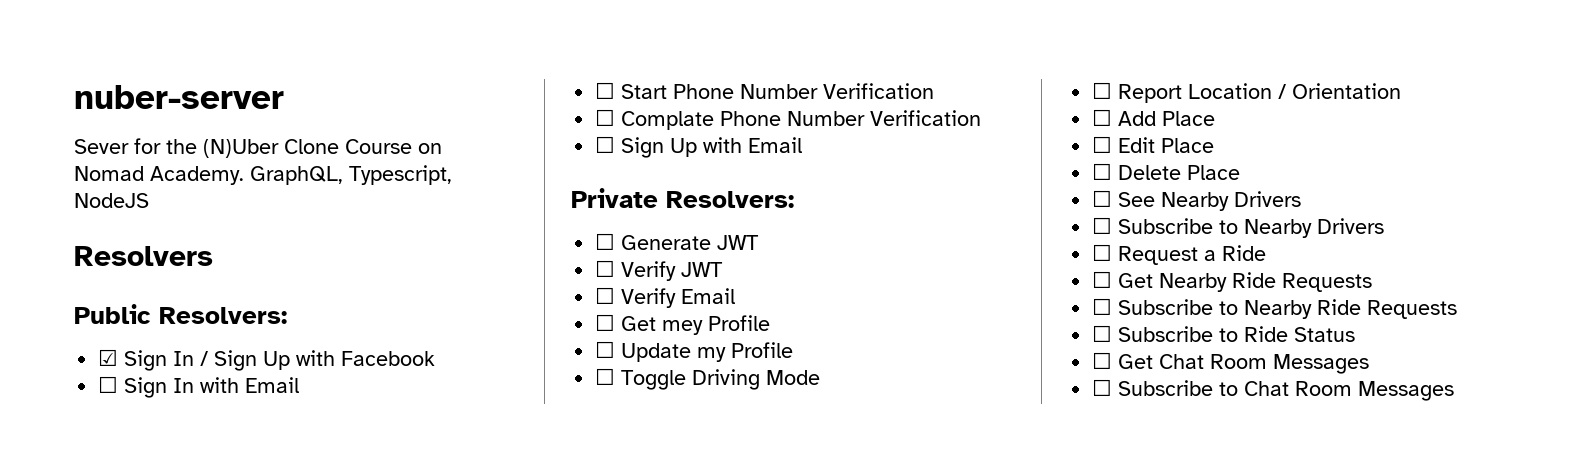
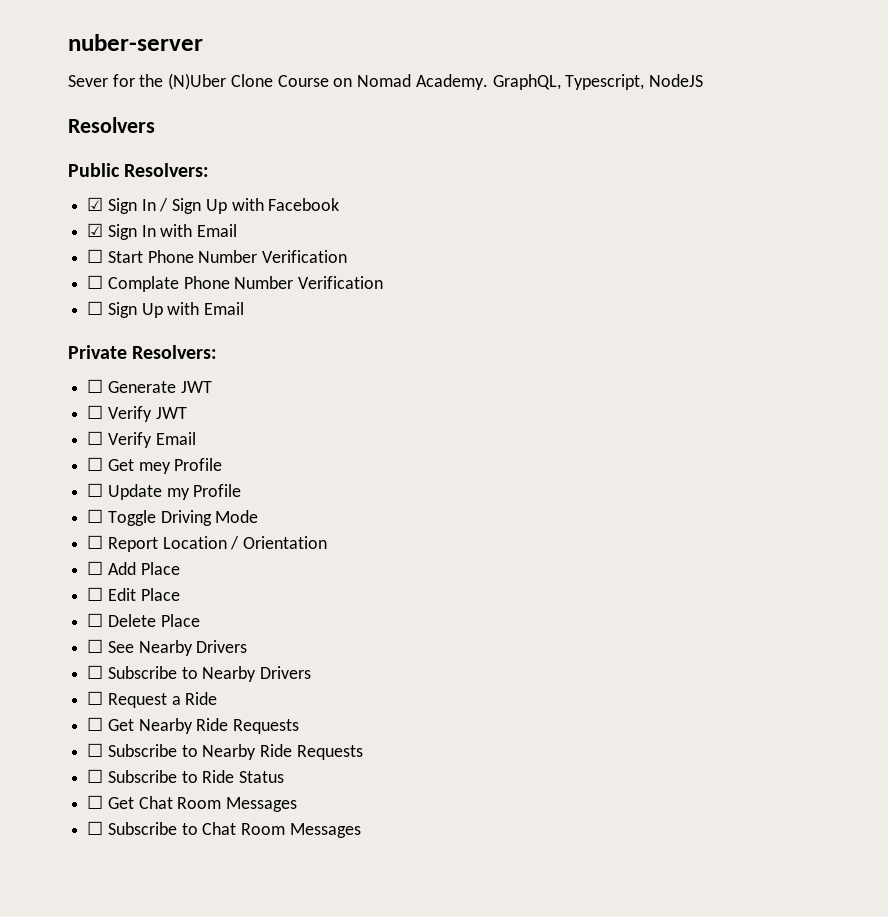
- ☐ Sign In with Email
+ ☑ Sign In with Email

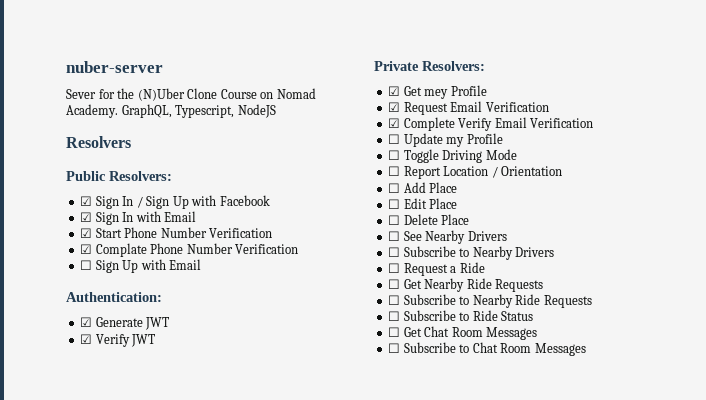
- ☐ Start Phone Number Verification
+ ☑ Start Phone Number Verification
- ☐ Complate Phone Number Verification
+ ☑ Complate Phone Number Verification
+ Authentication:
+ ☑ Generate JWT
+ ☑ Verify JWT
  Private Resolvers:
- ☐ Generate JWT
- ☐ Verify JWT
- ☐ Verify Email
- ☐ Get mey Profile
+ ☑ Get mey Profile
+ ☑ Request Email Verification
+ ☑ Complete Verify Email Verification

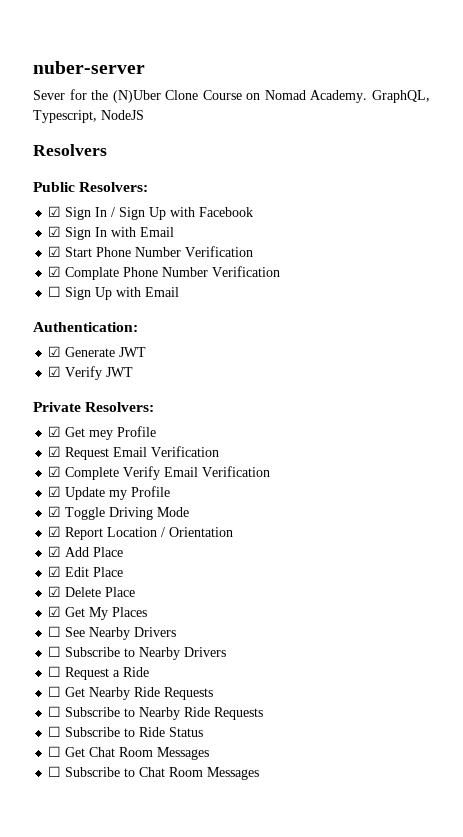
- ☐ Update my Profile
+ ☑ Update my Profile
- ☐ Toggle Driving Mode
+ ☑ Toggle Driving Mode
- ☐ Report Location / Orientation
+ ☑ Report Location / Orientation
- ☐ Add Place
+ ☑ Add Place
- ☐ Edit Place
+ ☑ Edit Place
- ☐ Delete Place
+ ☑ Delete Place
+ ☑ Get My Places

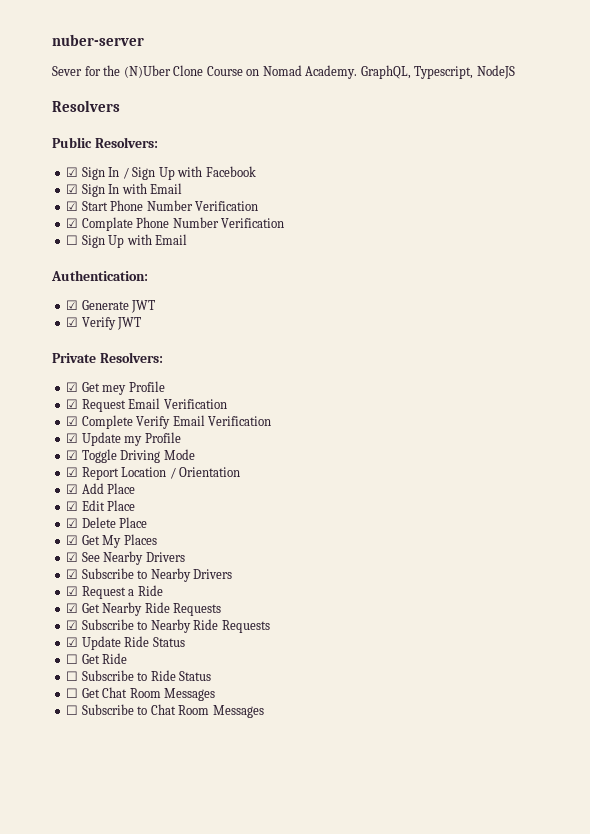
- ☐ See Nearby Drivers
+ ☑ See Nearby Drivers
- ☐ Subscribe to Nearby Drivers
+ ☑ Subscribe to Nearby Drivers
- ☐ Request a Ride
+ ☑ Request a Ride
- ☐ Get Nearby Ride Requests
+ ☑ Get Nearby Ride Requests
- ☐ Subscribe to Nearby Ride Requests
+ ☑ Subscribe to Nearby Ride Requests
+ ☑ Update Ride Status
+ ☐ Get Ride

